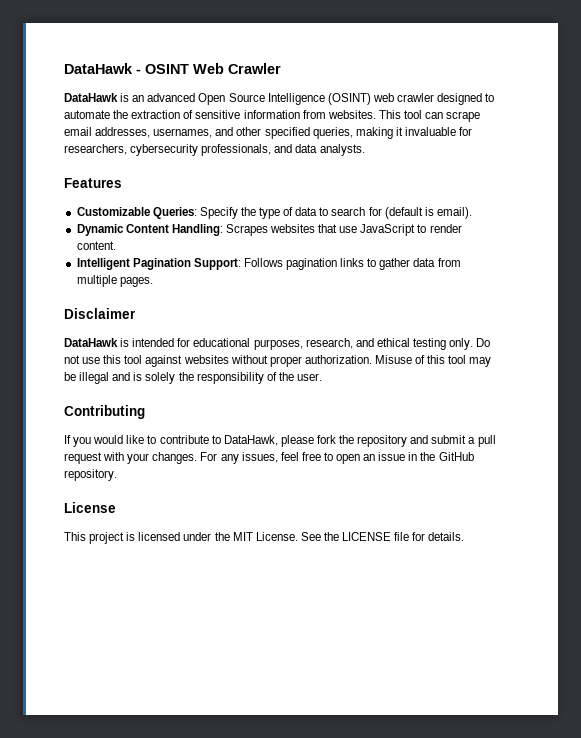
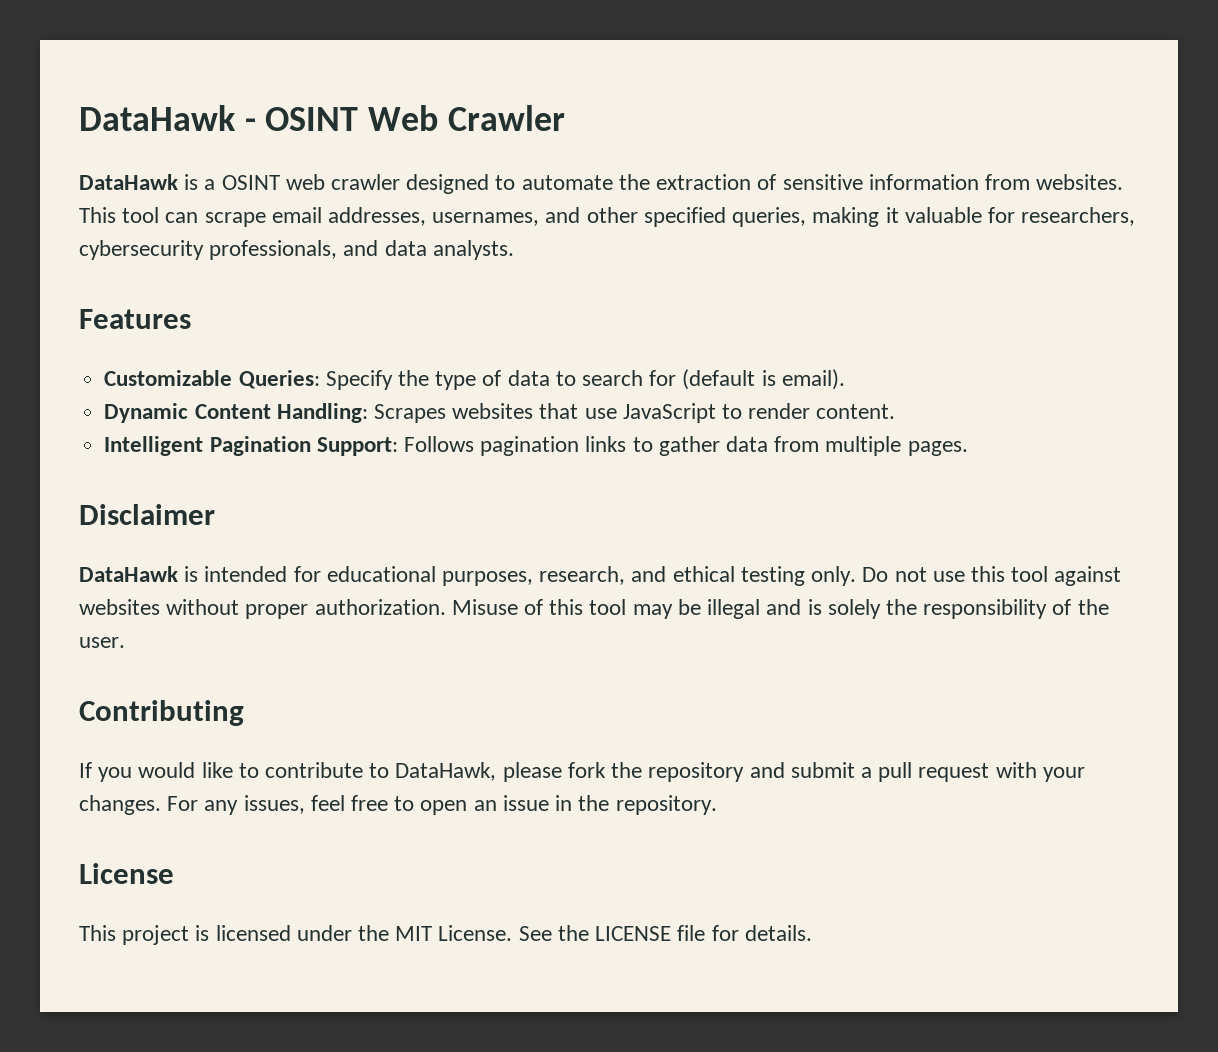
- DataHawk is an advanced Open Source Intelligence (OSINT) web crawler designed to automate the extraction of sensitive information from websites.
+ DataHawk is a OSINT web crawler designed to automate the extraction of sensitive information from websites.
- This tool can scrape email addresses, usernames, and other specified queries, making it invaluable for researchers, cybersecurity professionals, and data analysts.
+ This tool can scrape email addresses, usernames, and other specified queries, making it valuable for researchers, cybersecurity professionals, and data analysts.
- For any issues, feel free to open an issue in the GitHub repository.
+ For any issues, feel free to open an issue in the repository.

